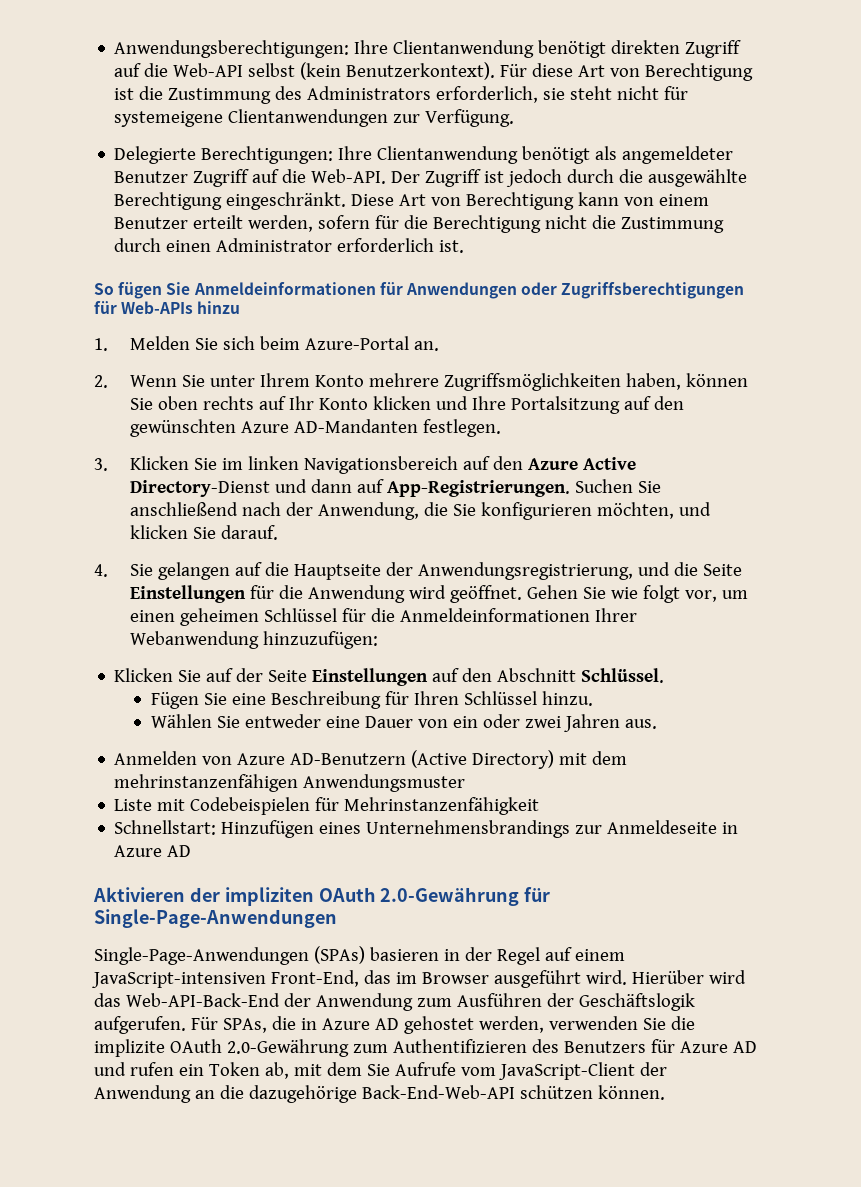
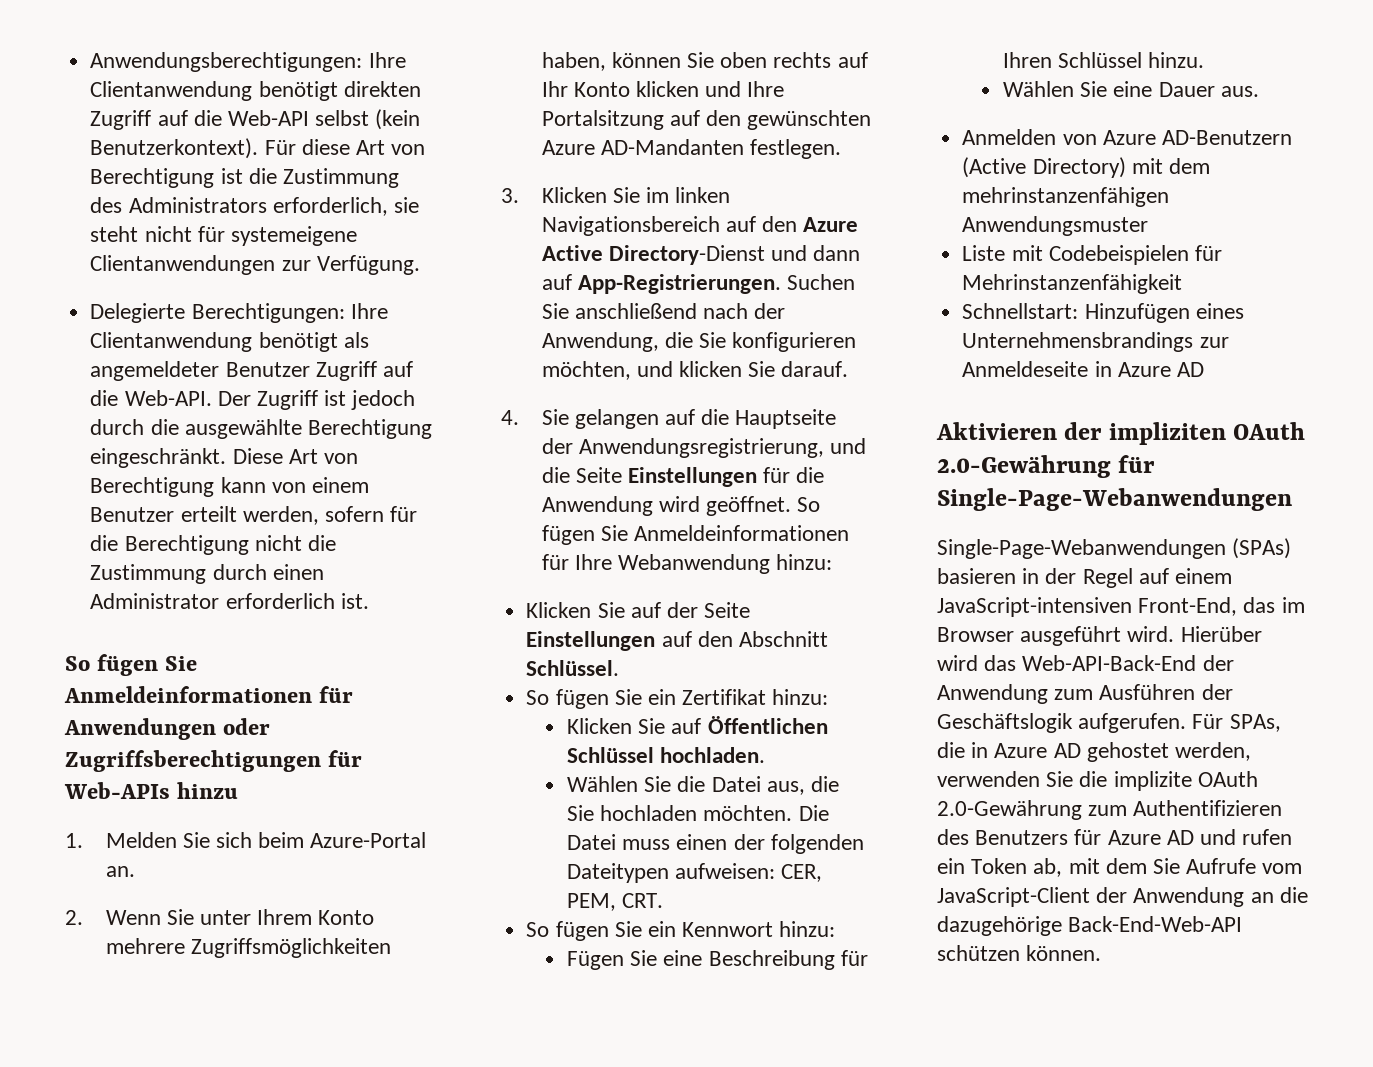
- Gehen Sie wie folgt vor, um einen geheimen Schlüssel für die Anmeldeinformationen Ihrer Webanwendung hinzuzufügen:
+ So fügen Sie Anmeldeinformationen für Ihre Webanwendung hinzu:
+ So fügen Sie ein Zertifikat hinzu:
+ Klicken Sie auf Öffentlichen Schlüssel hochladen.
+ Wählen Sie die Datei aus, die Sie hochladen möchten. Die Datei muss einen der folgenden Dateitypen aufweisen: CER, PEM, CRT.
+ So fügen Sie ein Kennwort hinzu:
- Wählen Sie entweder eine Dauer von ein oder zwei Jahren aus.
+ Wählen Sie eine Dauer aus.
- Aktivieren der impliziten OAuth 2.0-Gewährung für Single-Page-Anwendungen
- Single-Page-Anwendungen (SPAs) basieren in der Regel auf einem JavaScript-intensiven Front-End, das im Browser ausgeführt wird.
+ Aktivieren der impliziten OAuth 2.0-Gewährung für Single-Page-Webanwendungen
+ Single-Page-Webanwendungen (SPAs) basieren in der Regel auf einem JavaScript-intensiven Front-End, das im Browser ausgeführt wird.

